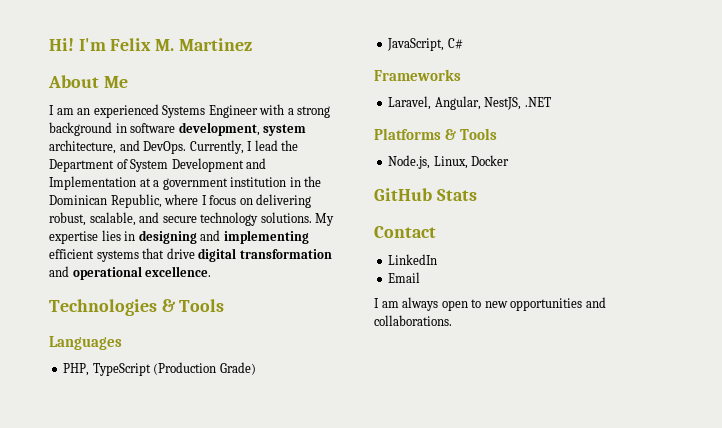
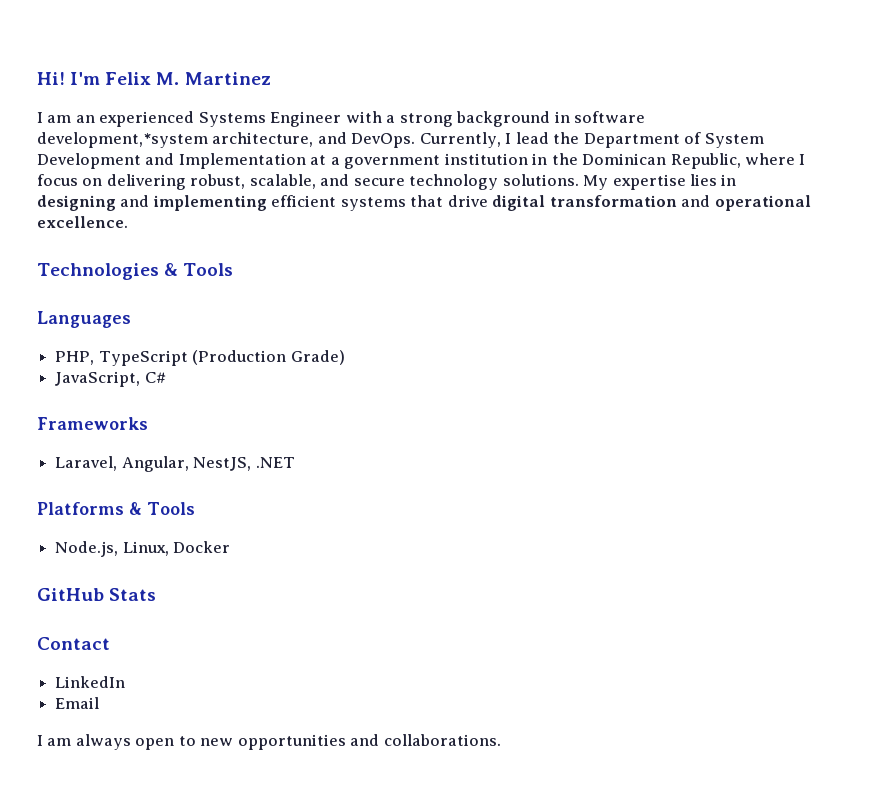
- About Me
- I am an experienced Systems Engineer with a strong background in software development, system architecture, and DevOps.
+ I am an experienced Systems Engineer with a strong background in software development,*system architecture, and DevOps.

